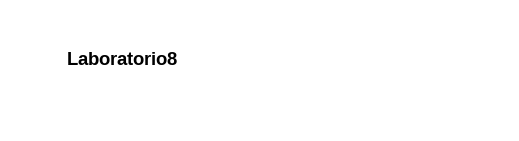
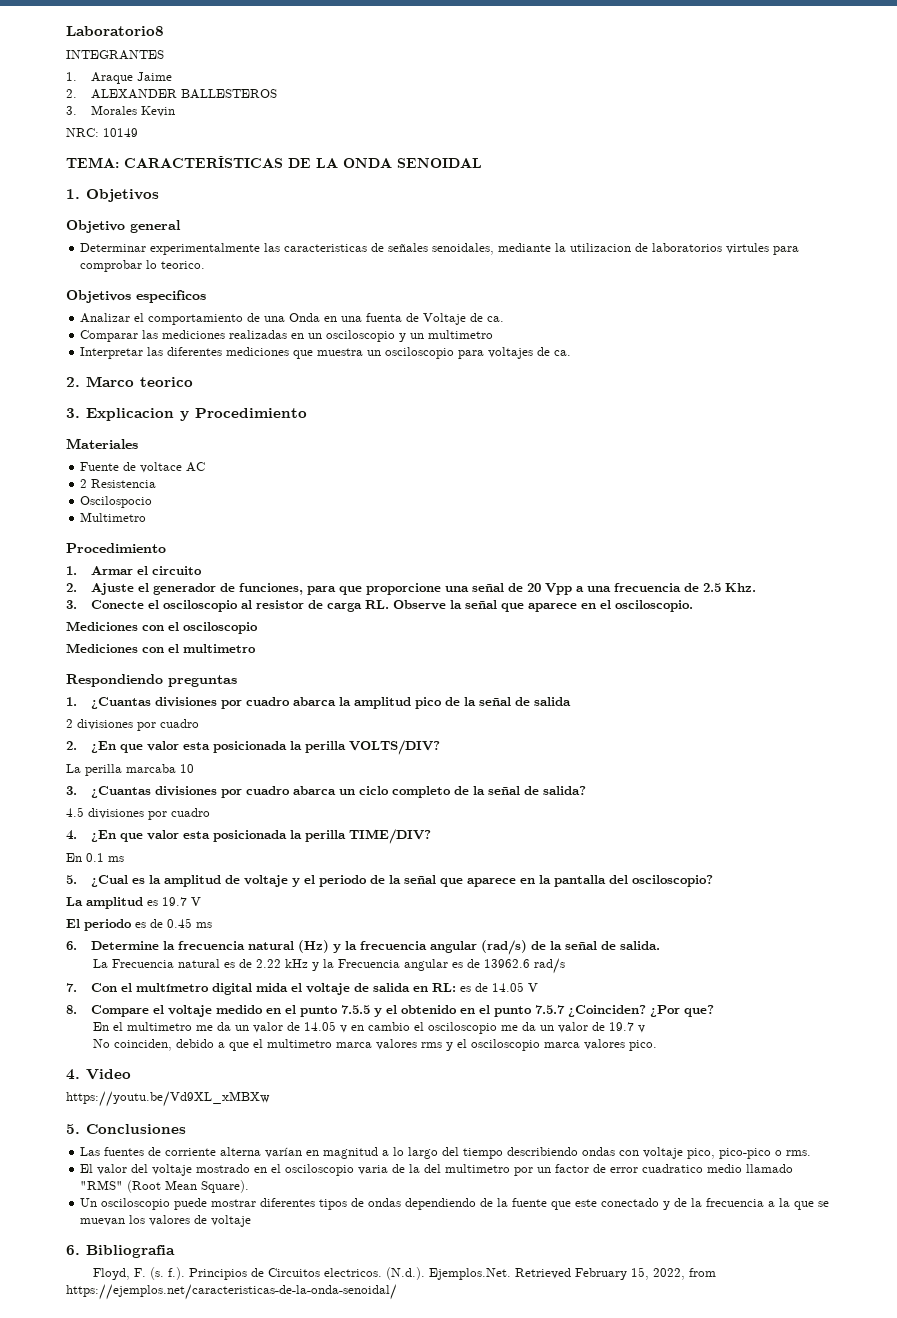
+ INTEGRANTES
+ 1. Araque Jaime
+ 2. ALEXANDER BALLESTEROS
+ 3. Morales Kevin
+ NRC: 10149
+ TEMA: CARACTERÍSTICAS DE LA ONDA SENOIDAL
+ 1. Objetivos
+ Objetivo general
+ Determinar experimentalmente las caracteristicas de señales senoidales, mediante la utilizacion de laboratorios virtules para comprobar lo teorico.
+ Objetivos especificos
+ Analizar el comportamiento de una Onda en una fuenta de Voltaje de ca.
+ Comparar las mediciones realizadas en un osciloscopio y un multimetro
+ Interpretar las diferentes mediciones que muestra un osciloscopio para voltajes de ca.
+ 2. Marco teorico
+ 3. Explicacion y Procedimiento
+ Materiales
+ Fuente de voltace AC
+ 2 Resistencia
+ Oscilospocio
+ Multimetro
+ Procedimiento
+ 1. Armar el circuito
+ 2. Ajuste el generador de funciones, para que proporcione una señal de 20 Vpp a una frecuencia de 2.5 Khz.
+ 3. Conecte el osciloscopio al resistor de carga RL. Observe la señal que aparece en el osciloscopio.
+ Mediciones con el osciloscopio
+ Mediciones con el multimetro
+ Respondiendo preguntas
+ 1. ¿Cuantas divisiones por cuadro abarca la amplitud pico de la señal de salida
+ 2 divisiones por cuadro
+ 2. ¿En que valor esta posicionada la perilla VOLTS/DIV?
+ La perilla marcaba 10
+ 3. ¿Cuantas divisiones por cuadro abarca un ciclo completo de la señal de salida?
+ 4.5 divisiones por cuadro
+ 4. ¿En que valor esta posicionada la perilla TIME/DIV?
+ En 0.1 ms
+ 5. ¿Cual es la amplitud de voltaje y el periodo de la señal que aparece en la pantalla del osciloscopio?
+ La amplitud es 19.7 V
+ El periodo es de 0.45 ms
+ 6. Determine la frecuencia natural (Hz) y la frecuencia angular (rad/s) de la señal de salida.
+ La Frecuencia natural es de 2.22 kHz y la Frecuencia angular es de 13962.6 rad/s
+ 7. Con el multímetro digital mida el voltaje de salida en RL: es de 14.05 V
+ 8. Compare el voltaje medido en el punto 7.5.5 y el obtenido en el punto 7.5.7 ¿Coinciden? ¿Por que?
+ En el multimetro me da un valor de 14.05 v en cambio el osciloscopio me da un valor de 19.7 v
+ No coinciden, debido a que el multimetro marca valores rms y el osciloscopio marca valores pico.
+ 4. Video
+ https://youtu.be/Vd9XL_xMBXw
+ 5. Conclusiones
+ Las fuentes de corriente alterna varían en magnitud a lo largo del tiempo describiendo ondas con voltaje pico, pico-pico o rms.
+ El valor del voltaje mostrado en el osciloscopio varia de la del multimetro por un factor de error cuadratico medio llamado "RMS" (Root Mean Square).
+ Un osciloscopio puede mostrar diferentes tipos de ondas dependiendo de la fuente que este conectado y de la frecuencia a la que se muevan los valores de voltaje
+ 6. Bibliografia
+ Floyd, F. (s. f.). Principios de Circuitos electricos. (N.d.). Ejemplos.Net. Retrieved February 15, 2022, from https://ejemplos.net/caracteristicas-de-la-onda-senoidal/

